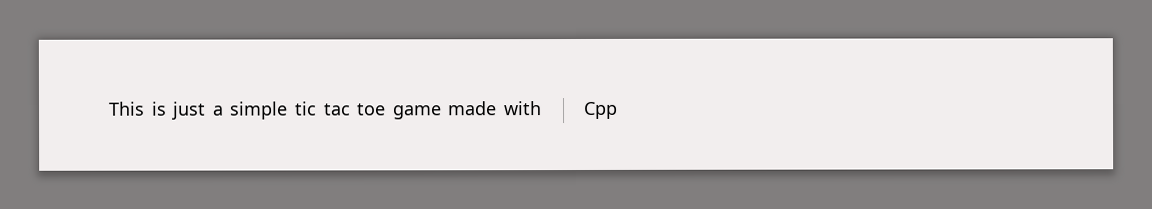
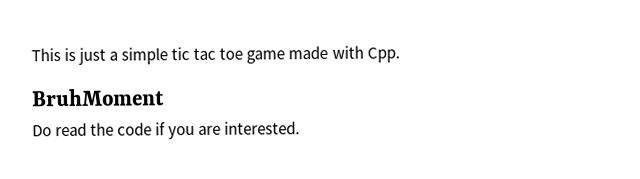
- This is just a simple tic tac toe game made with Cpp
+ This is just a simple tic tac toe game made with Cpp.
+ BruhMoment
+ Do read the code if you are interested.

